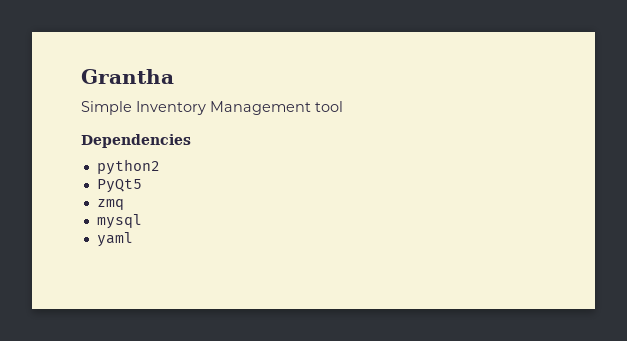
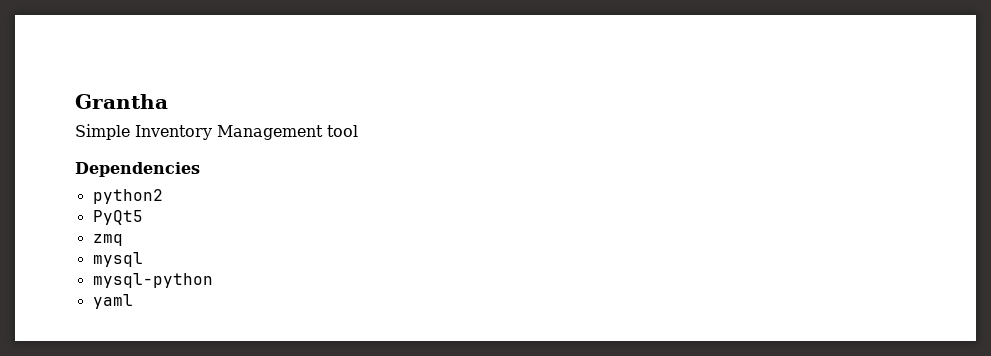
+ mysql-python

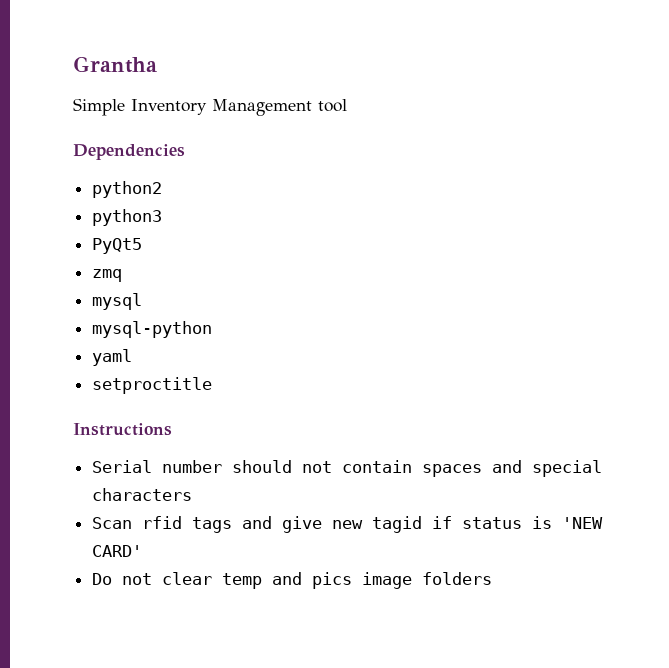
+ python3
+ setproctitle
+ Instructions
+ Serial number should not contain spaces and special characters
+ Scan rfid tags and give new tagid if status is 'NEW CARD'
+ Do not clear temp and pics image folders

